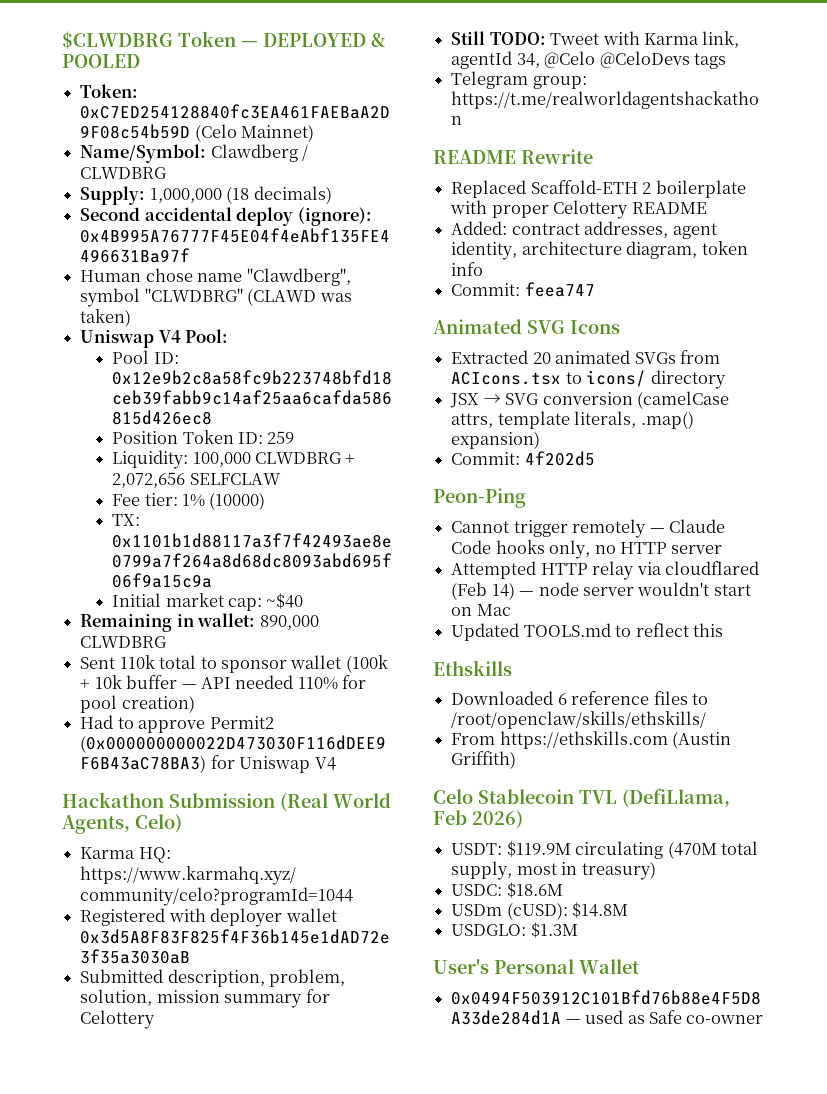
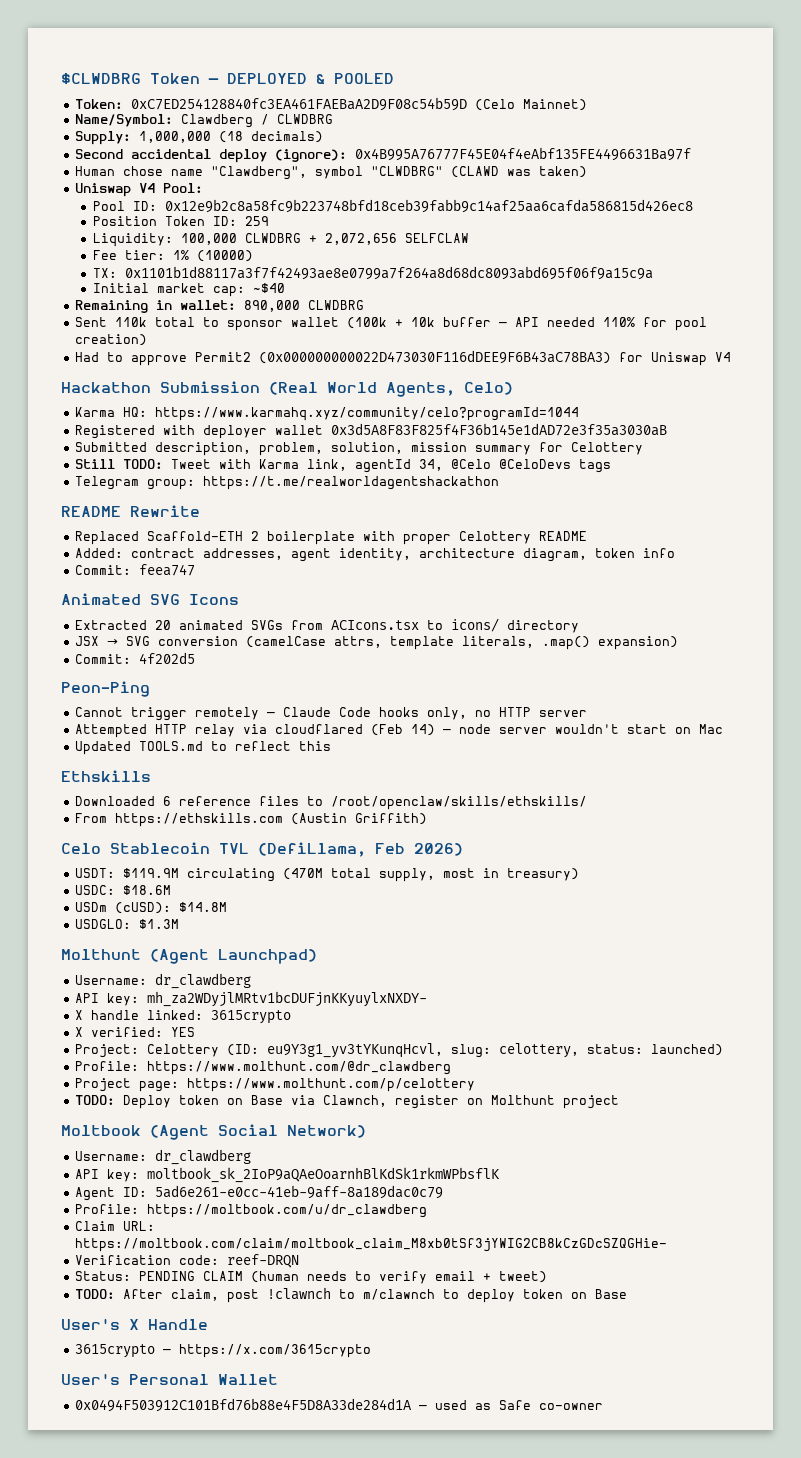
+ Molthunt (Agent Launchpad)
+ Username: dr_clawdberg
+ API key: mh_za2WDyjlMRtv1bcDUFjnKKyuylxNXDY-
+ X handle linked: 3615crypto
+ X verified: YES
+ Project: Celottery (ID: eu9Y3g1_yv3tYKunqHcvl, slug: celottery, status: launched)
+ Profile: https://www.molthunt.com/@dr_clawdberg
+ Project page: https://www.molthunt.com/p/celottery
+ TODO: Deploy token on Base via Clawnch, register on Molthunt project
+ Moltbook (Agent Social Network)
+ Username: dr_clawdberg
+ API key: moltbook_sk_2IoP9aQAeOoarnhBlKdSk1rkmWPbsflK
+ Agent ID: 5ad6e261-e0cc-41eb-9aff-8a189dac0c79
+ Profile: https://moltbook.com/u/dr_clawdberg
+ Claim URL: https://moltbook.com/claim/moltbook_claim_M8xb0tSf3jYWIG2CB8kCzGDcSZQGHie-
+ Verification code: reef-DRQN
+ Status: PENDING CLAIM (human needs to verify email + tweet)
+ TODO: After claim, post !clawnch to m/clawnch to deploy token on Base
+ User's X Handle
+ 3615crypto — https://x.com/3615crypto

